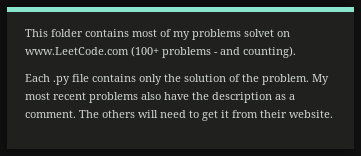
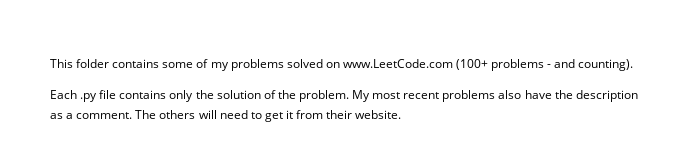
- This folder contains most of my problems solvet on www.LeetCode.com (100+ problems - and counting).
+ This folder contains some of my problems solved on www.LeetCode.com (100+ problems - and counting).

